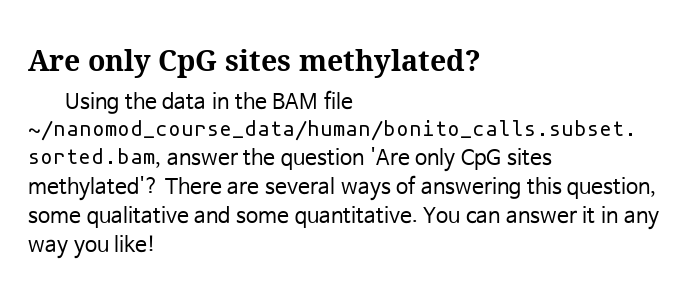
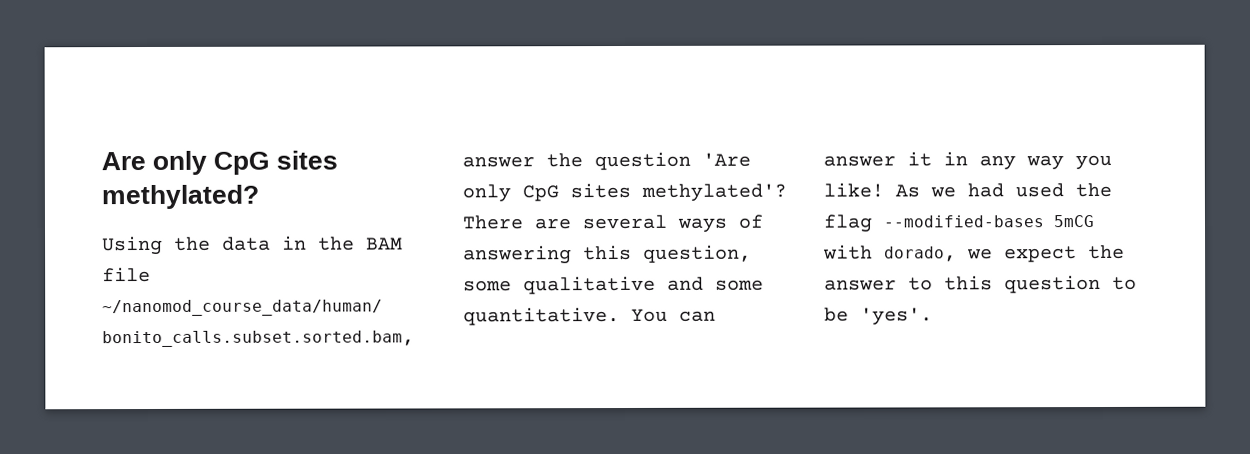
+ As we had used the flag --modified-bases 5mCG with dorado, we expect the answer to this question to be 'yes'.

